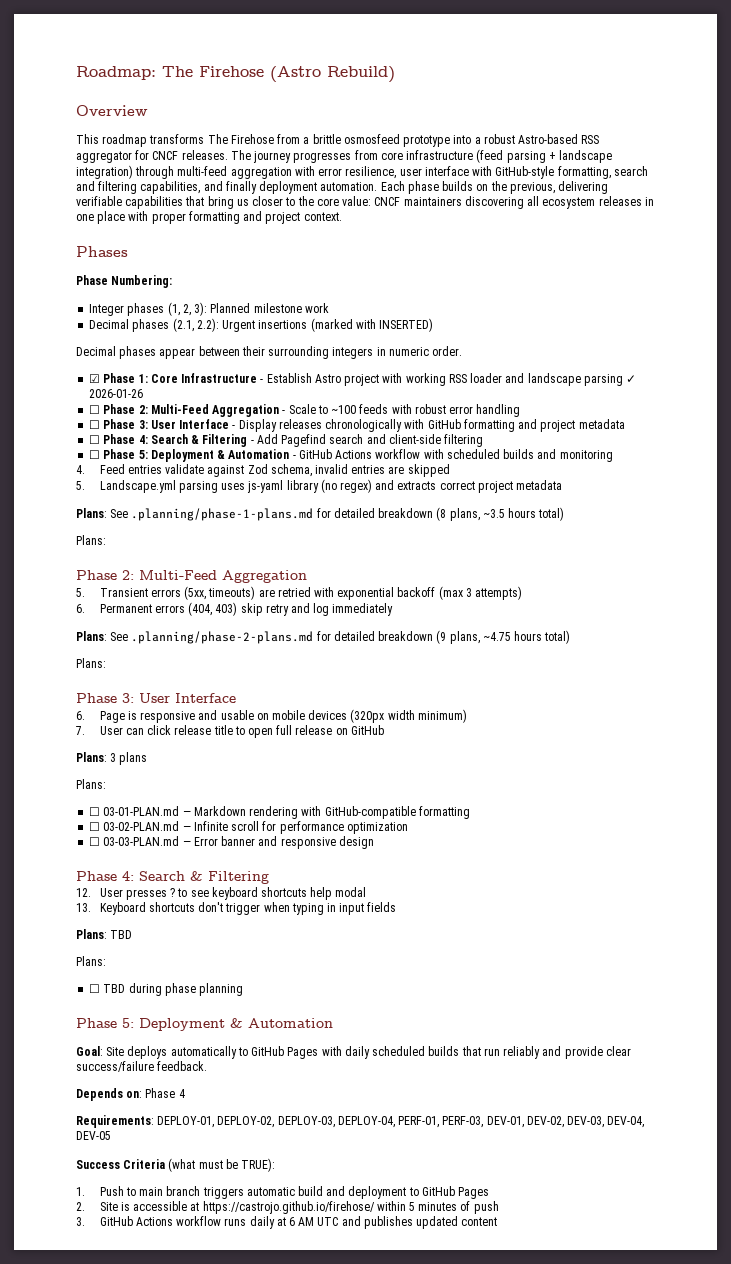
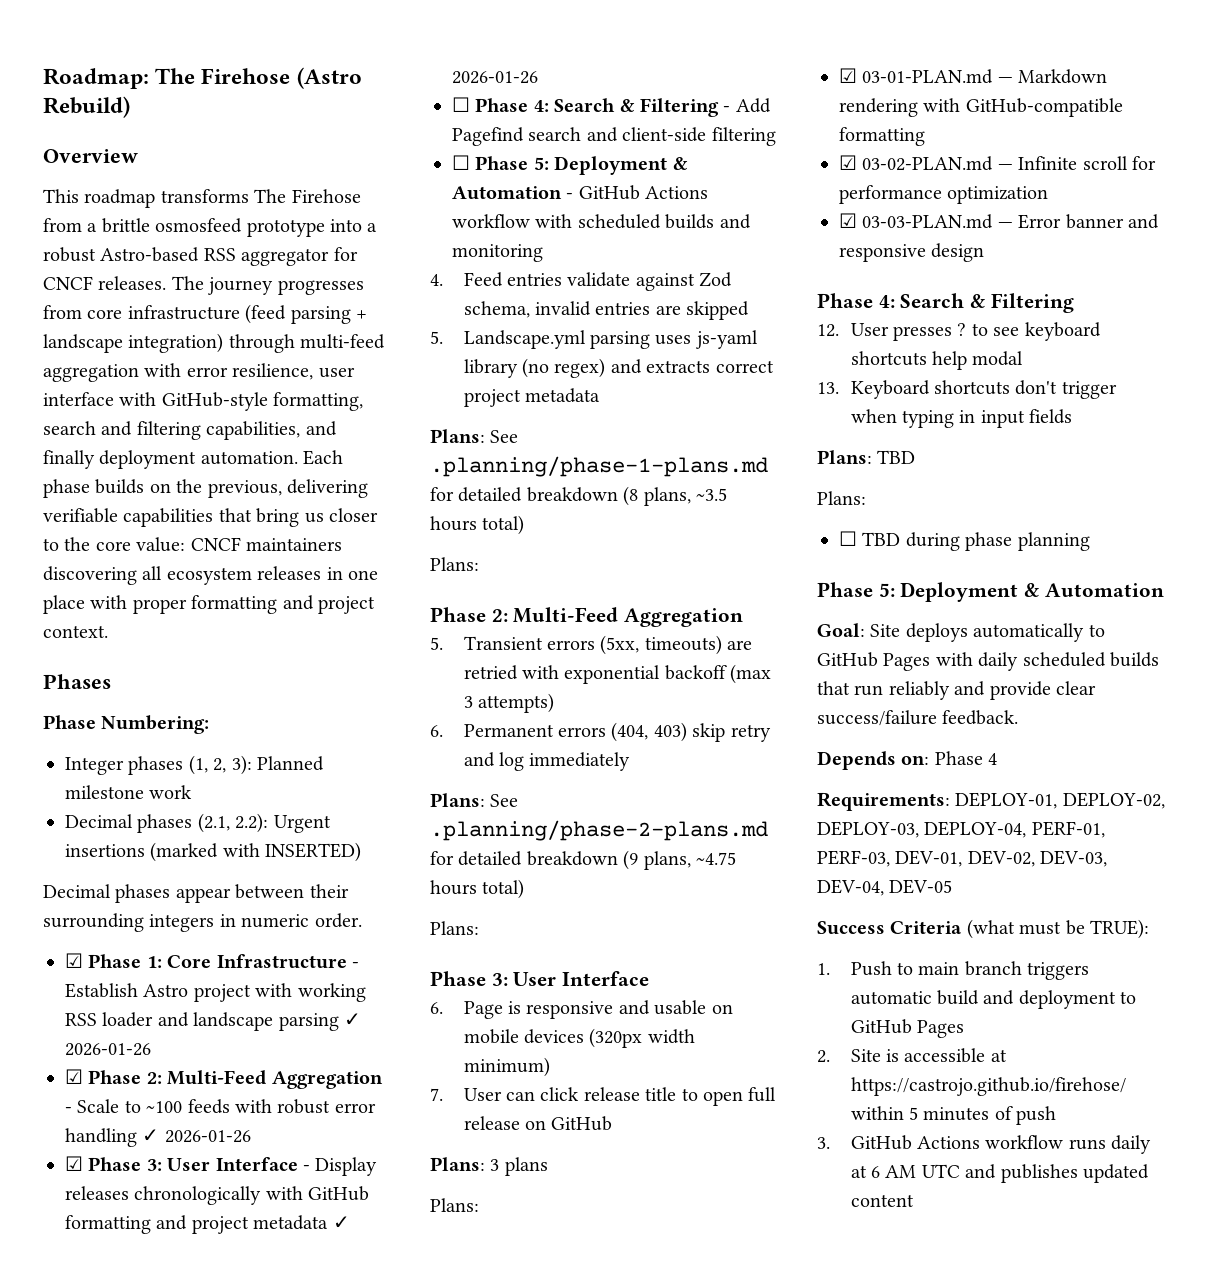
- ☐ Phase 2: Multi-Feed Aggregation - Scale to ~100 feeds with robust error handling
- ☐ Phase 3: User Interface - Display releases chronologically with GitHub formatting and project metadata
+ ☑ Phase 2: Multi-Feed Aggregation - Scale to ~100 feeds with robust error handling ✓ 2026-01-26
+ ☑ Phase 3: User Interface - Display releases chronologically with GitHub formatting and project metadata ✓ 2026-01-26
- ☐ 03-01-PLAN.md — Markdown rendering with GitHub-compatible formatting
+ ☑ 03-01-PLAN.md — Markdown rendering with GitHub-compatible formatting
- ☐ 03-02-PLAN.md — Infinite scroll for performance optimization
+ ☑ 03-02-PLAN.md — Infinite scroll for performance optimization
- ☐ 03-03-PLAN.md — Error banner and responsive design
+ ☑ 03-03-PLAN.md — Error banner and responsive design

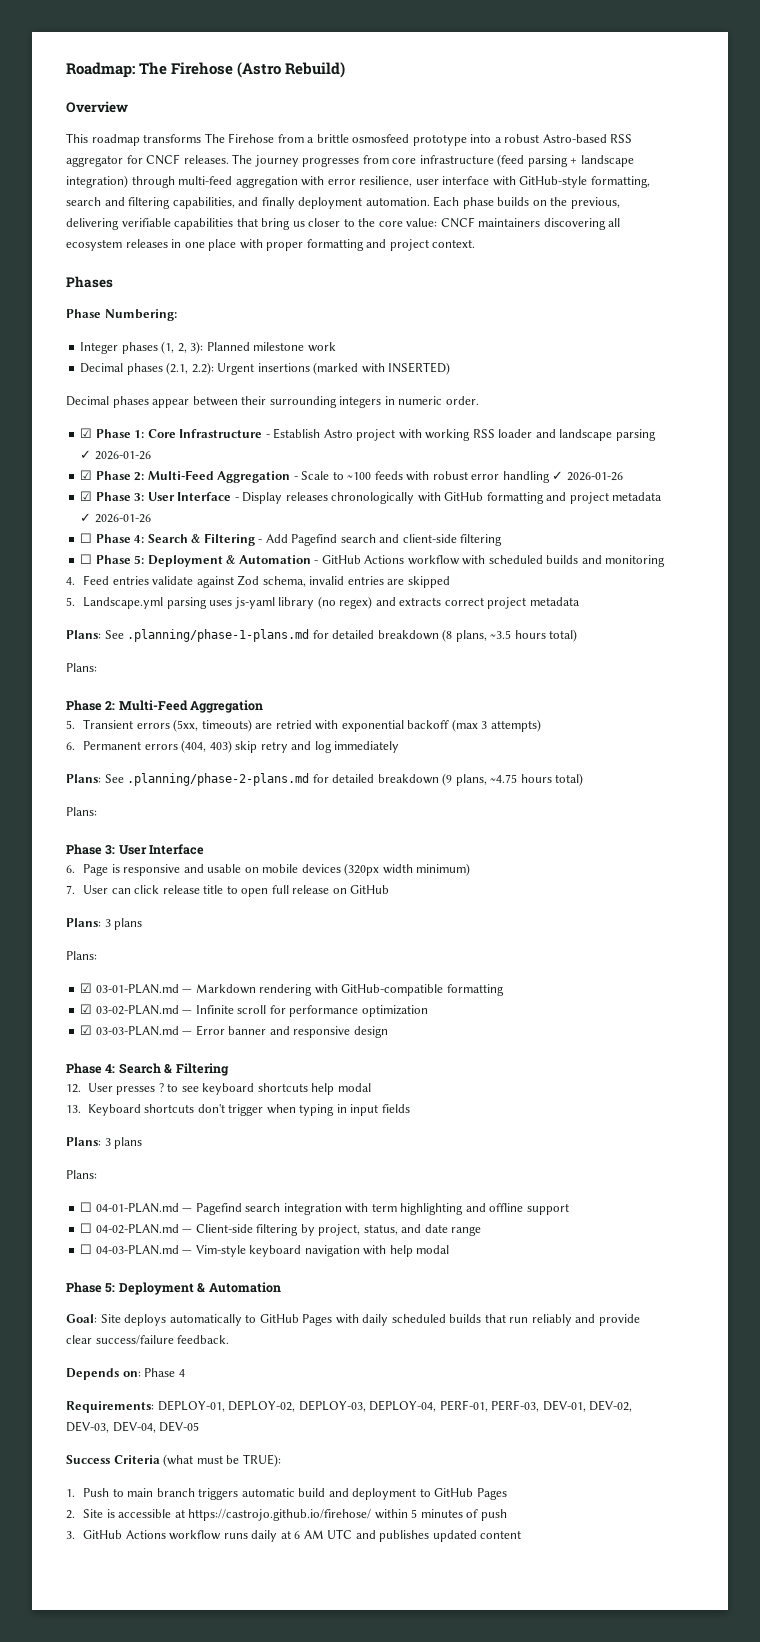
  13. Keyboard shortcuts don't trigger when typing in input fields
- Plans: TBD
+ Plans: 3 plans
- ☐ TBD during phase planning
+ ☐ 04-01-PLAN.md — Pagefind search integration with term highlighting and offline support
+ ☐ 04-02-PLAN.md — Client-side filtering by project, status, and date range
+ ☐ 04-03-PLAN.md — Vim-style keyboard navigation with help modal

